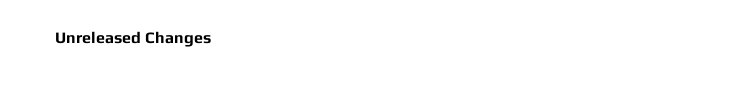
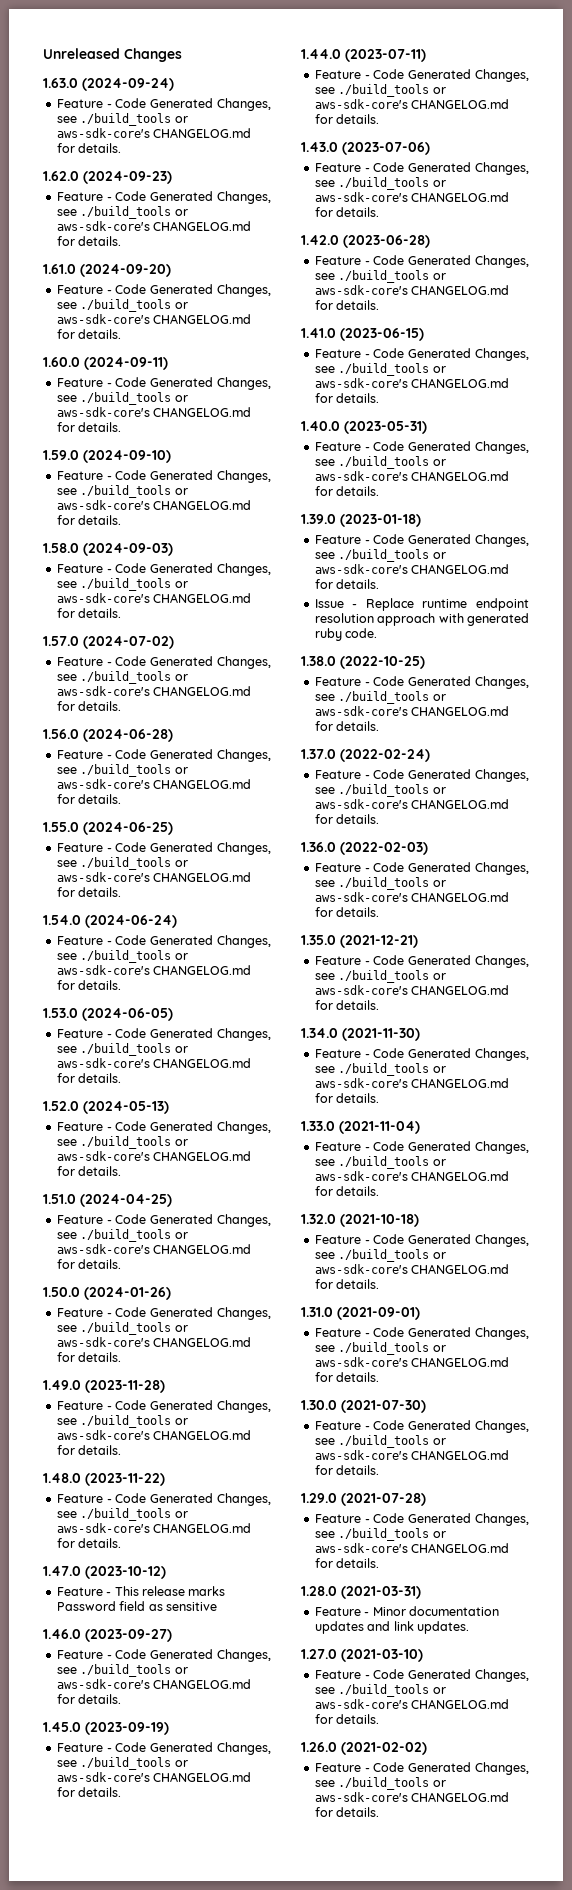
+ 1.63.0 (2024-09-24)
+ Feature - Code Generated Changes, see ./build_tools or aws-sdk-core's CHANGELOG.md for details.
+ 1.62.0 (2024-09-23)
+ Feature - Code Generated Changes, see ./build_tools or aws-sdk-core's CHANGELOG.md for details.
+ 1.61.0 (2024-09-20)
+ Feature - Code Generated Changes, see ./build_tools or aws-sdk-core's CHANGELOG.md for details.
+ 1.60.0 (2024-09-11)
+ Feature - Code Generated Changes, see ./build_tools or aws-sdk-core's CHANGELOG.md for details.
+ 1.59.0 (2024-09-10)
+ Feature - Code Generated Changes, see ./build_tools or aws-sdk-core's CHANGELOG.md for details.
+ 1.58.0 (2024-09-03)
+ Feature - Code Generated Changes, see ./build_tools or aws-sdk-core's CHANGELOG.md for details.
+ 1.57.0 (2024-07-02)
+ Feature - Code Generated Changes, see ./build_tools or aws-sdk-core's CHANGELOG.md for details.
+ 1.56.0 (2024-06-28)
+ Feature - Code Generated Changes, see ./build_tools or aws-sdk-core's CHANGELOG.md for details.
+ 1.55.0 (2024-06-25)
+ Feature - Code Generated Changes, see ./build_tools or aws-sdk-core's CHANGELOG.md for details.
+ 1.54.0 (2024-06-24)
+ Feature - Code Generated Changes, see ./build_tools or aws-sdk-core's CHANGELOG.md for details.
+ 1.53.0 (2024-06-05)
+ Feature - Code Generated Changes, see ./build_tools or aws-sdk-core's CHANGELOG.md for details.
+ 1.52.0 (2024-05-13)
+ Feature - Code Generated Changes, see ./build_tools or aws-sdk-core's CHANGELOG.md for details.
+ 1.51.0 (2024-04-25)
+ Feature - Code Generated Changes, see ./build_tools or aws-sdk-core's CHANGELOG.md for details.
+ 1.50.0 (2024-01-26)
+ Feature - Code Generated Changes, see ./build_tools or aws-sdk-core's CHANGELOG.md for details.
+ 1.49.0 (2023-11-28)
+ Feature - Code Generated Changes, see ./build_tools or aws-sdk-core's CHANGELOG.md for details.
+ 1.48.0 (2023-11-22)
+ Feature - Code Generated Changes, see ./build_tools or aws-sdk-core's CHANGELOG.md for details.
+ 1.47.0 (2023-10-12)
+ Feature - This release marks Password field as sensitive
+ 1.46.0 (2023-09-27)
+ Feature - Code Generated Changes, see ./build_tools or aws-sdk-core's CHANGELOG.md for details.
+ 1.45.0 (2023-09-19)
+ Feature - Code Generated Changes, see ./build_tools or aws-sdk-core's CHANGELOG.md for details.
+ 1.44.0 (2023-07-11)
+ Feature - Code Generated Changes, see ./build_tools or aws-sdk-core's CHANGELOG.md for details.
+ 1.43.0 (2023-07-06)
+ Feature - Code Generated Changes, see ./build_tools or aws-sdk-core's CHANGELOG.md for details.
+ 1.42.0 (2023-06-28)
+ Feature - Code Generated Changes, see ./build_tools or aws-sdk-core's CHANGELOG.md for details.
+ 1.41.0 (2023-06-15)
+ Feature - Code Generated Changes, see ./build_tools or aws-sdk-core's CHANGELOG.md for details.
+ 1.40.0 (2023-05-31)
+ Feature - Code Generated Changes, see ./build_tools or aws-sdk-core's CHANGELOG.md for details.
+ 1.39.0 (2023-01-18)
+ Feature - Code Generated Changes, see ./build_tools or aws-sdk-core's CHANGELOG.md for details.
+ Issue - Replace runtime endpoint resolution approach with generated ruby code.
+ 1.38.0 (2022-10-25)
+ Feature - Code Generated Changes, see ./build_tools or aws-sdk-core's CHANGELOG.md for details.
+ 1.37.0 (2022-02-24)
+ Feature - Code Generated Changes, see ./build_tools or aws-sdk-core's CHANGELOG.md for details.
+ 1.36.0 (2022-02-03)
+ Feature - Code Generated Changes, see ./build_tools or aws-sdk-core's CHANGELOG.md for details.
+ 1.35.0 (2021-12-21)
+ Feature - Code Generated Changes, see ./build_tools or aws-sdk-core's CHANGELOG.md for details.
+ 1.34.0 (2021-11-30)
+ Feature - Code Generated Changes, see ./build_tools or aws-sdk-core's CHANGELOG.md for details.
+ 1.33.0 (2021-11-04)
+ Feature - Code Generated Changes, see ./build_tools or aws-sdk-core's CHANGELOG.md for details.
+ 1.32.0 (2021-10-18)
+ Feature - Code Generated Changes, see ./build_tools or aws-sdk-core's CHANGELOG.md for details.
+ 1.31.0 (2021-09-01)
+ Feature - Code Generated Changes, see ./build_tools or aws-sdk-core's CHANGELOG.md for details.
+ 1.30.0 (2021-07-30)
+ Feature - Code Generated Changes, see ./build_tools or aws-sdk-core's CHANGELOG.md for details.
+ 1.29.0 (2021-07-28)
+ Feature - Code Generated Changes, see ./build_tools or aws-sdk-core's CHANGELOG.md for details.
+ 1.28.0 (2021-03-31)
+ Feature - Minor documentation updates and link updates.
+ 1.27.0 (2021-03-10)
+ Feature - Code Generated Changes, see ./build_tools or aws-sdk-core's CHANGELOG.md for details.
+ 1.26.0 (2021-02-02)
+ Feature - Code Generated Changes, see ./build_tools or aws-sdk-core's CHANGELOG.md for details.

